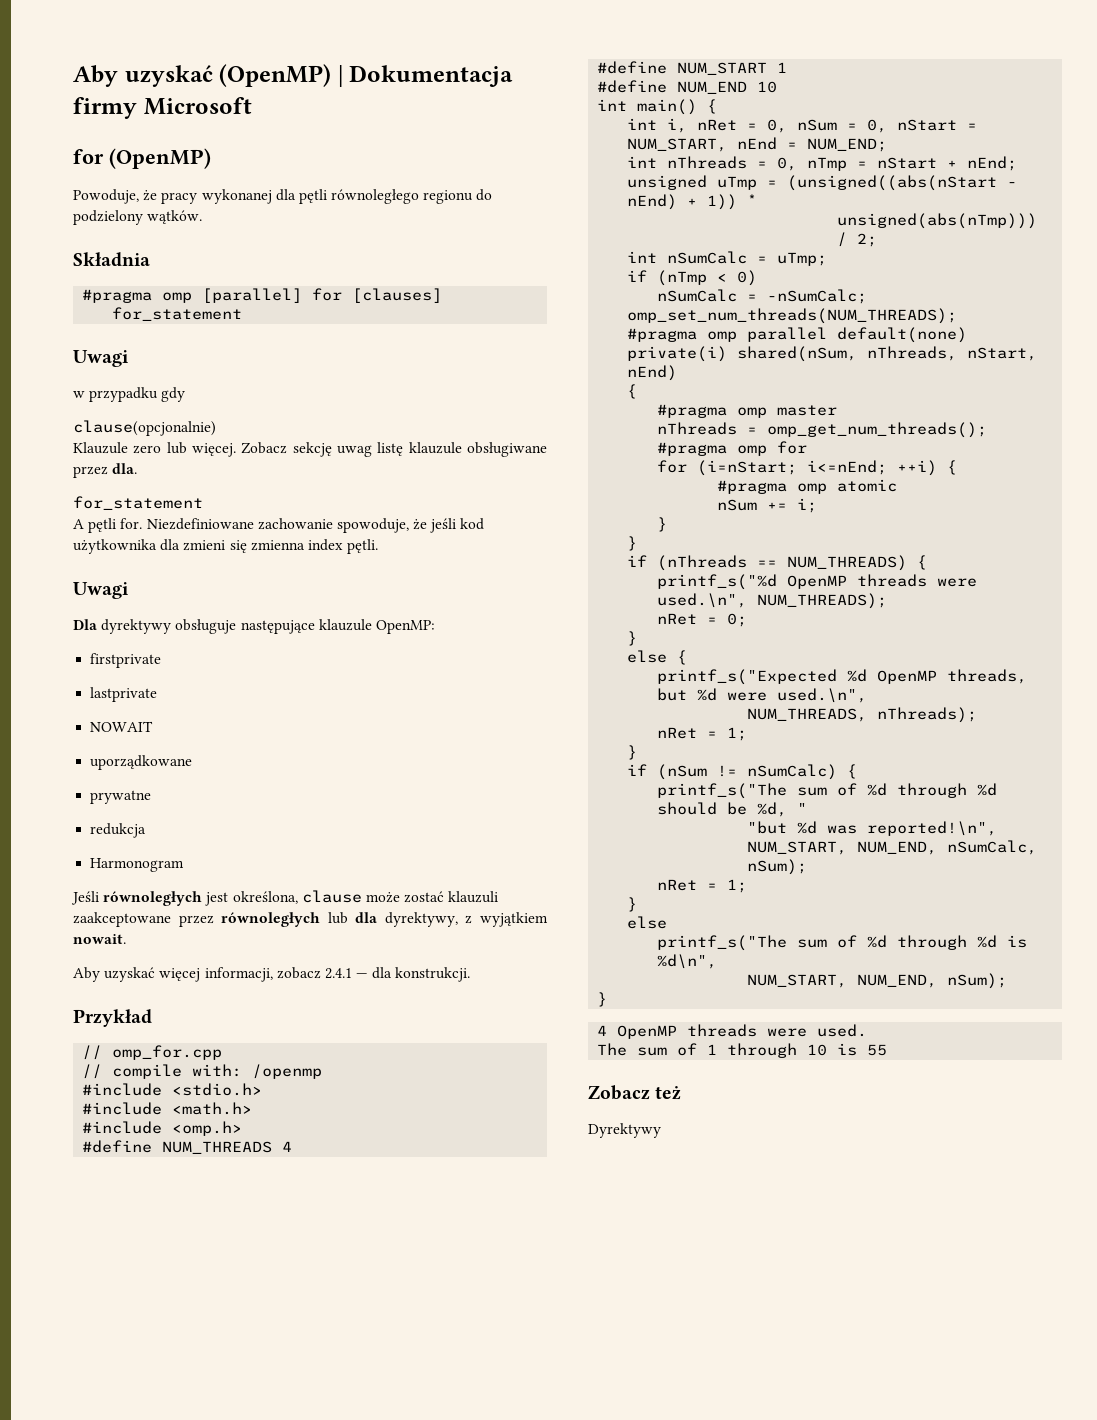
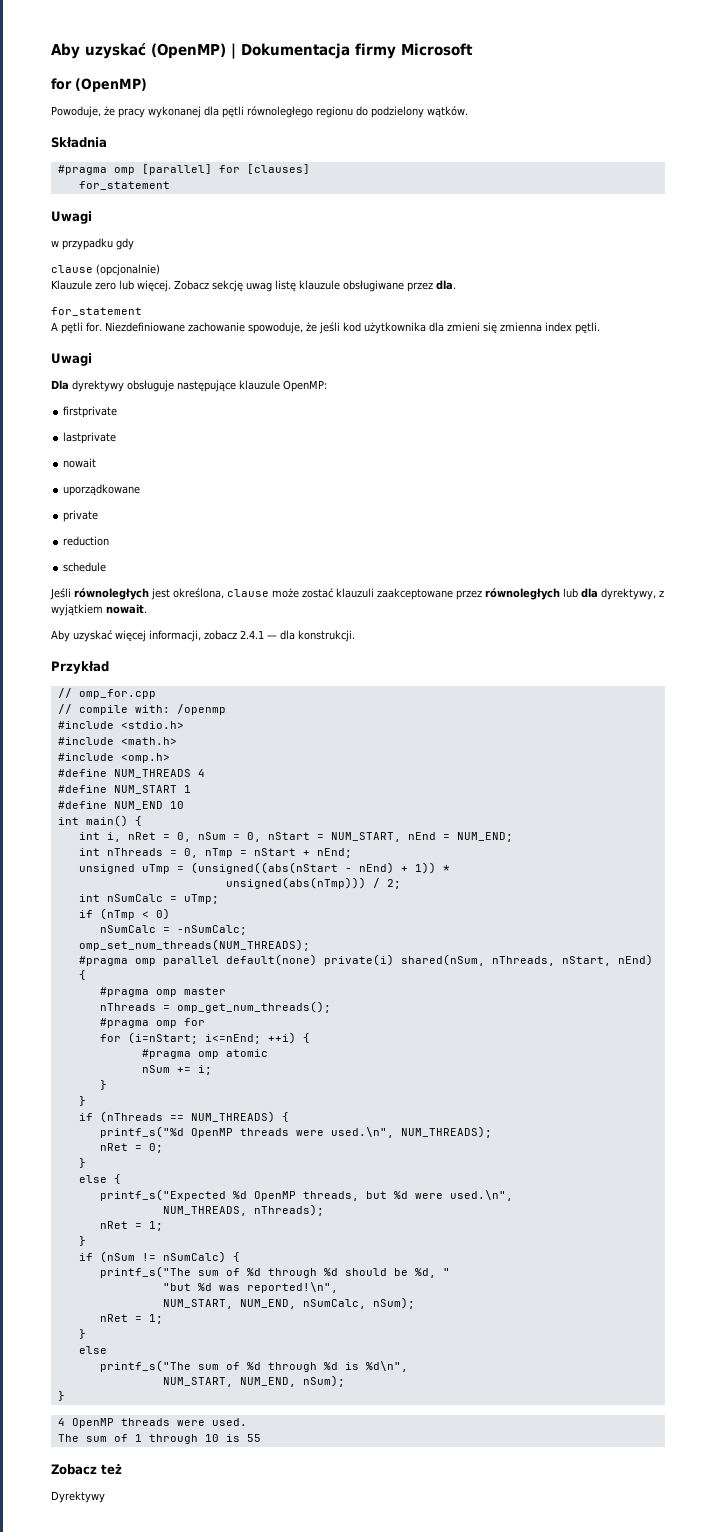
- clause(opcjonalnie)
+ clause (opcjonalnie)
- NOWAIT
+ nowait
- prywatne
- redukcja
- Harmonogram
+ private
+ reduction
+ schedule

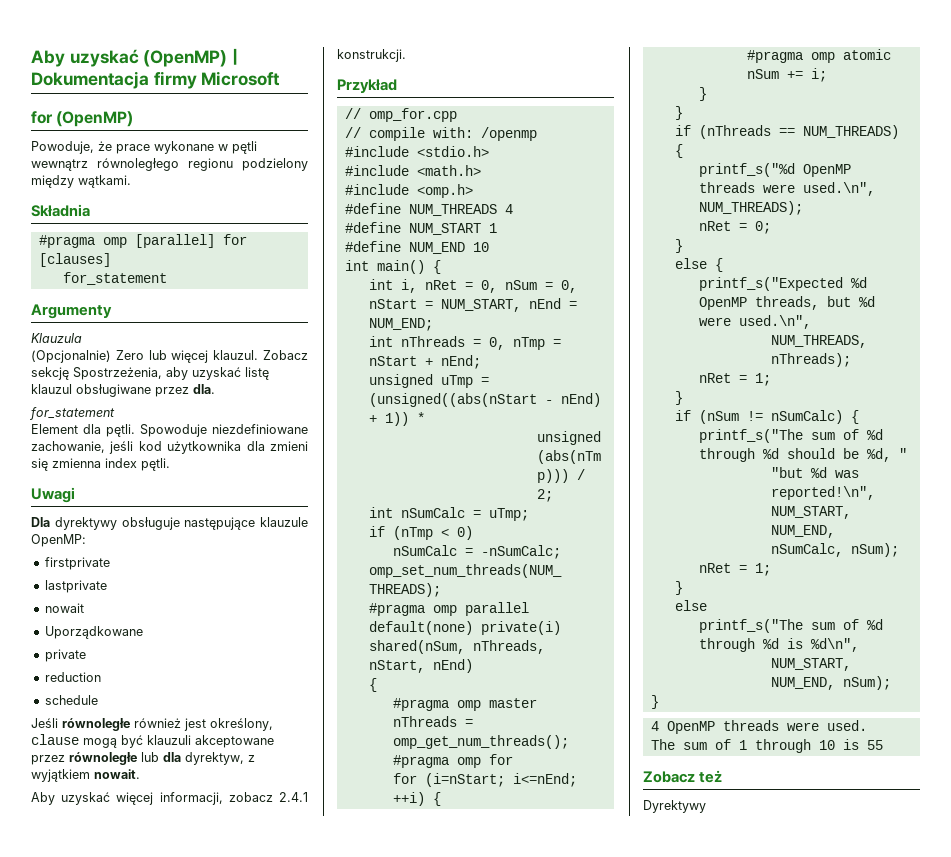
- Powoduje, że pracy wykonanej dla pętli równoległego regionu do podzielony wątków.
+ Powoduje, że prace wykonane w pętli wewnątrz równoległego regionu podzielony między wątkami.
  #pragma omp [parallel] for [clauses]
  for_statement
- Uwagi
- w przypadku gdy
- clause (opcjonalnie)
- Klauzule zero lub więcej. Zobacz sekcję uwag listę klauzule obsługiwane przez dla.
+ Argumenty
+ Klauzula
+ (Opcjonalnie) Zero lub więcej klauzul. Zobacz sekcję Spostrzeżenia, aby uzyskać listę klauzul obsługiwane przez dla.
  for_statement
- A pętli for. Niezdefiniowane zachowanie spowoduje, że jeśli kod użytkownika dla zmieni się zmienna index pętli.
+ Element dla pętli. Spowoduje niezdefiniowane zachowanie, jeśli kod użytkownika dla zmieni się zmienna index pętli.
- uporządkowane
+ Uporządkowane
- Jeśli równoległych jest określona, clause może zostać klauzuli zaakceptowane przez równoległych lub dla dyrektywy, z wyjątkiem nowait.
+ Jeśli równoległe również jest określony, clause mogą być klauzuli akceptowane przez równoległe lub dla dyrektyw, z wyjątkiem nowait.
- Aby uzyskać więcej informacji, zobacz 2.4.1 — dla konstrukcji.
+ Aby uzyskać więcej informacji, zobacz 2.4.1 konstrukcji.

